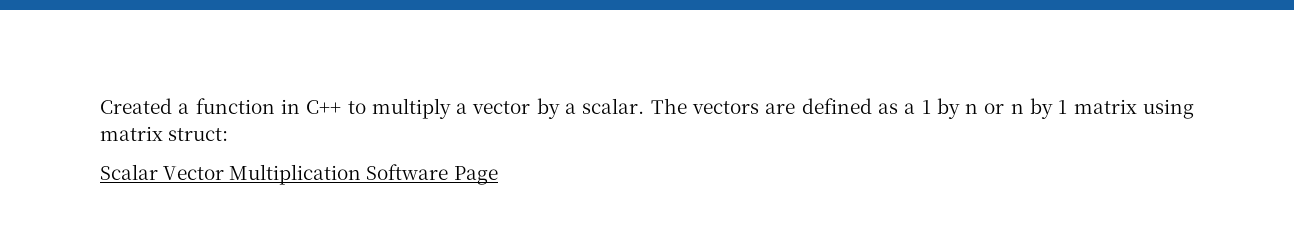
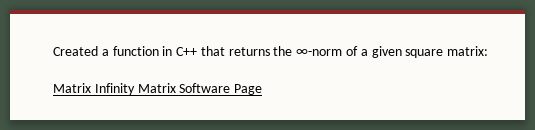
- Created a function in C++ to multiply a vector by a scalar. The vectors are defined as a 1 by n or n by 1 matrix using matrix struct:
- Scalar Vector Multiplication Software Page
+ Created a function in C++ that returns the ∞-norm of a given square matrix:
+ Matrix Infinity Matrix Software Page

